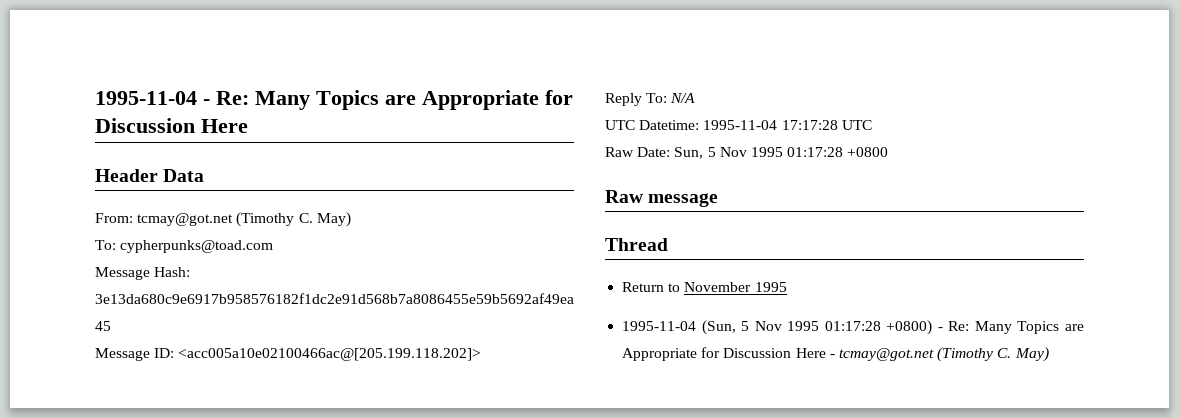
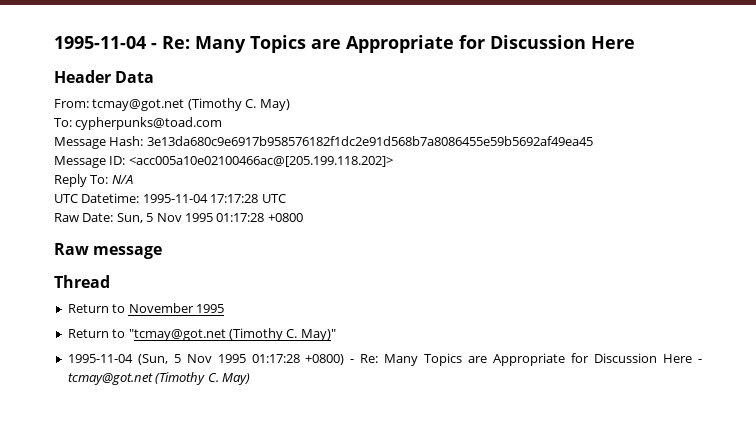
+ Return to "tcmay@got.net (Timothy C. May)"

